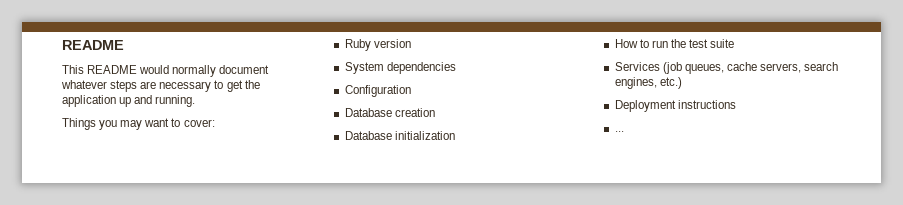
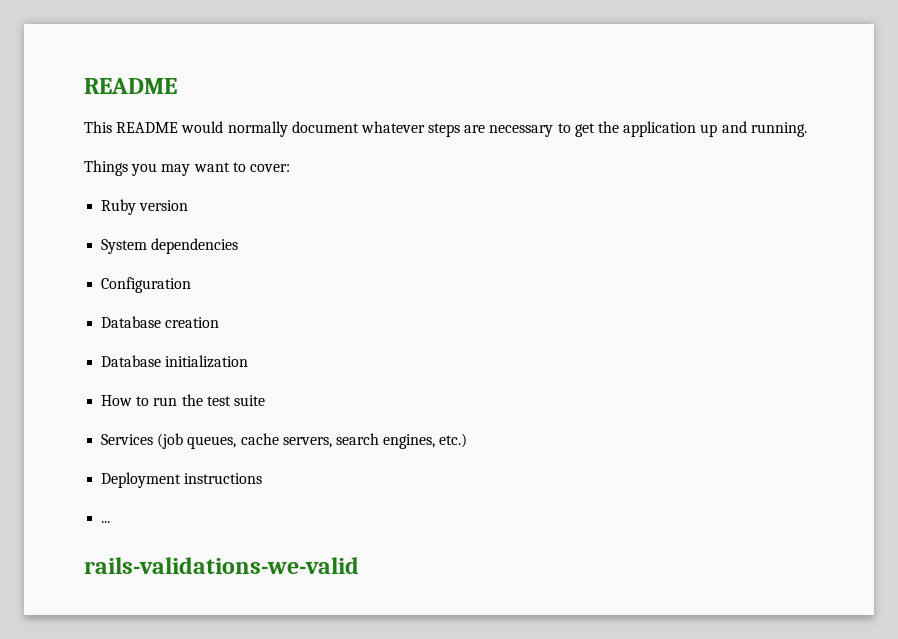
+ rails-validations-we-valid

